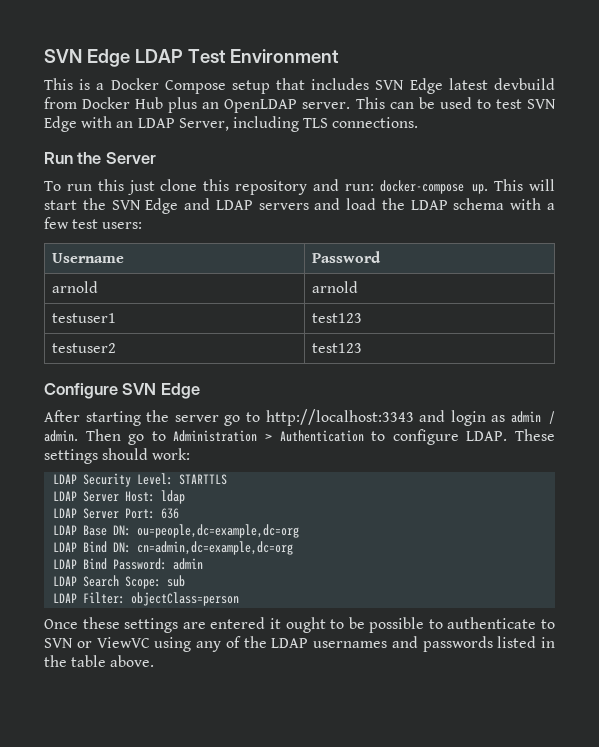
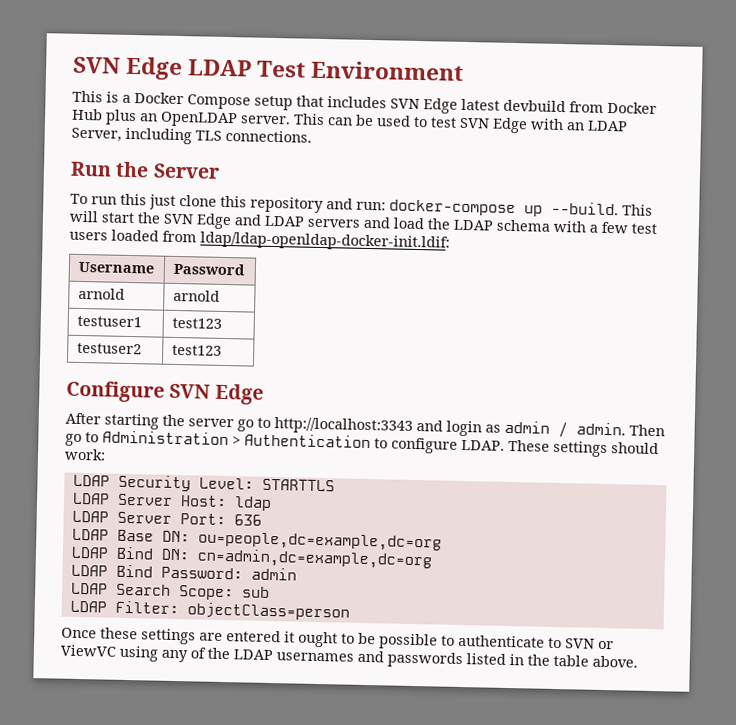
- To run this just clone this repository and run: docker-compose up.
+ To run this just clone this repository and run: docker-compose up --build.
- This will start the SVN Edge and LDAP servers and load the LDAP schema with a few test users:
+ This will start the SVN Edge and LDAP servers and load the LDAP schema with a few test users loaded from ldap/ldap-openldap-docker-init.ldif:

